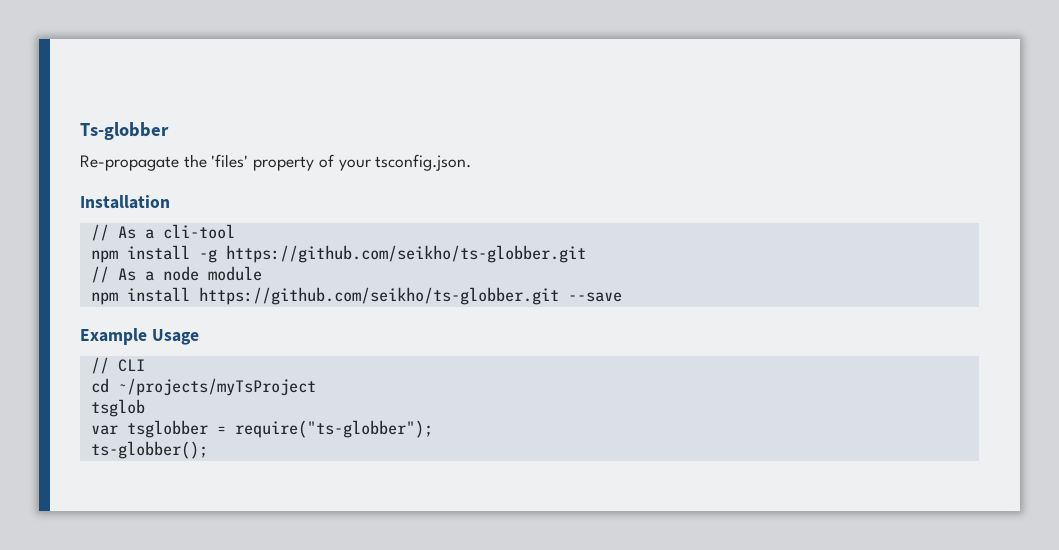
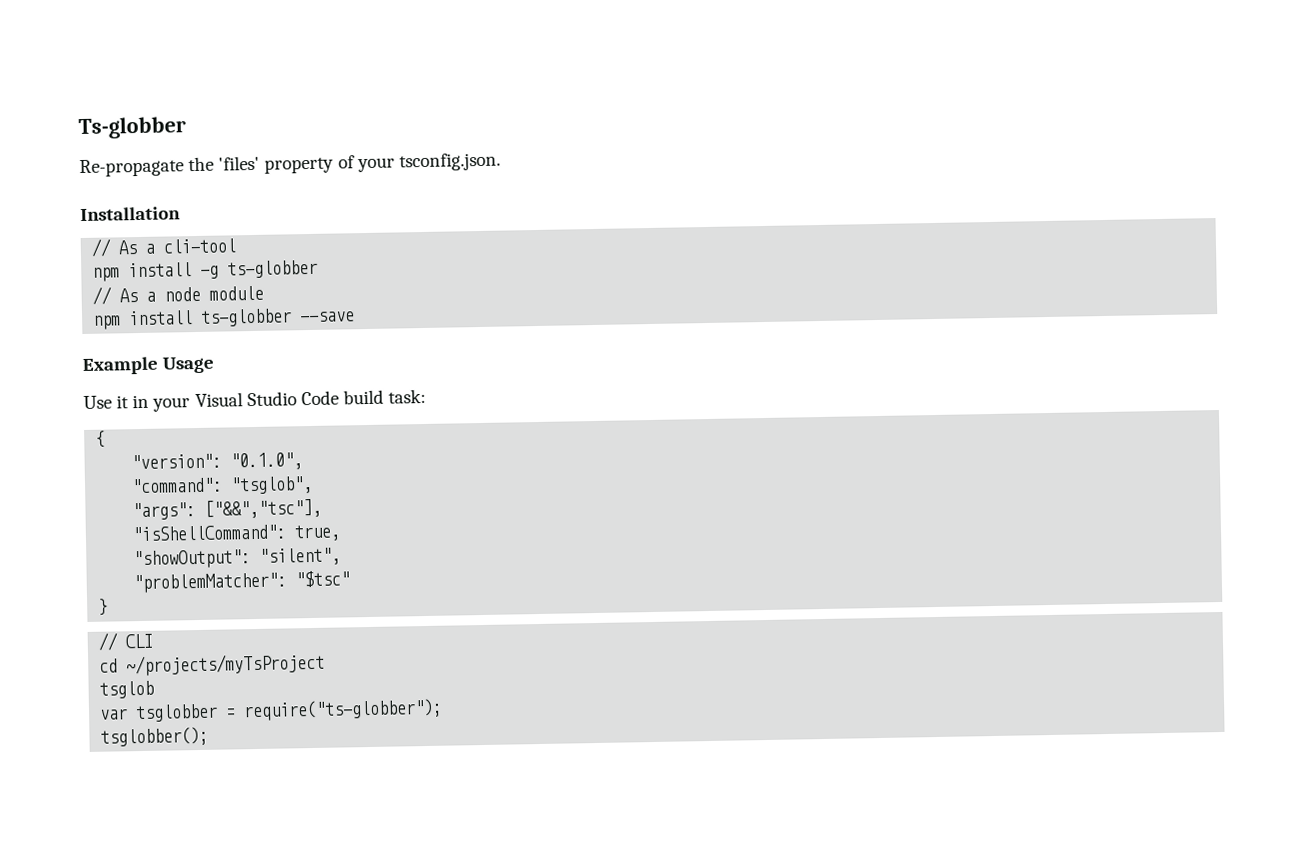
- npm install -g https://github.com/seikho/ts-globber.git
+ npm install -g ts-globber
- npm install https://github.com/seikho/ts-globber.git --save
+ npm install ts-globber --save
+ Use it in your Visual Studio Code build task:
+ {
+ "version": "0.1.0",
+ "command": "tsglob",
+ "args": ["&&","tsc"],
+ "isShellCommand": true,
+ "showOutput": "silent",
+ "problemMatcher": "$tsc"
+ }
- ts-globber();
+ tsglobber();

